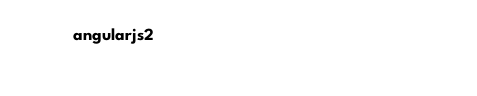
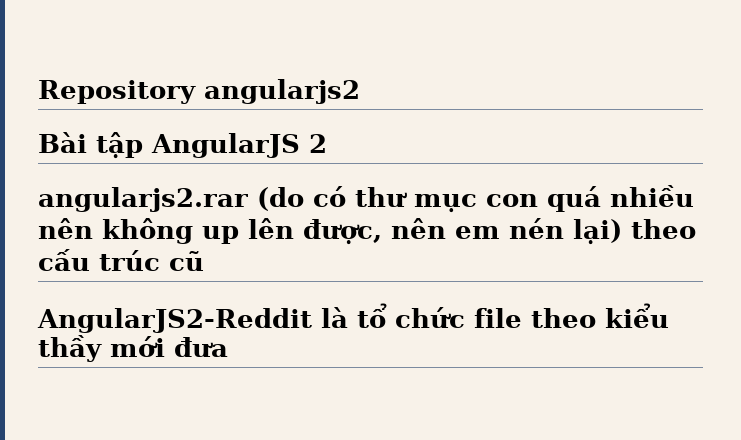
- angularjs2
+ Repository angularjs2
+ Bài tập AngularJS 2
+ angularjs2.rar (do có thư mục con quá nhiều nên không up lên được, nên em nén lại) theo cấu trúc cũ
+ AngularJS2-Reddit là tổ chức file theo kiểu thầy mới đưa

